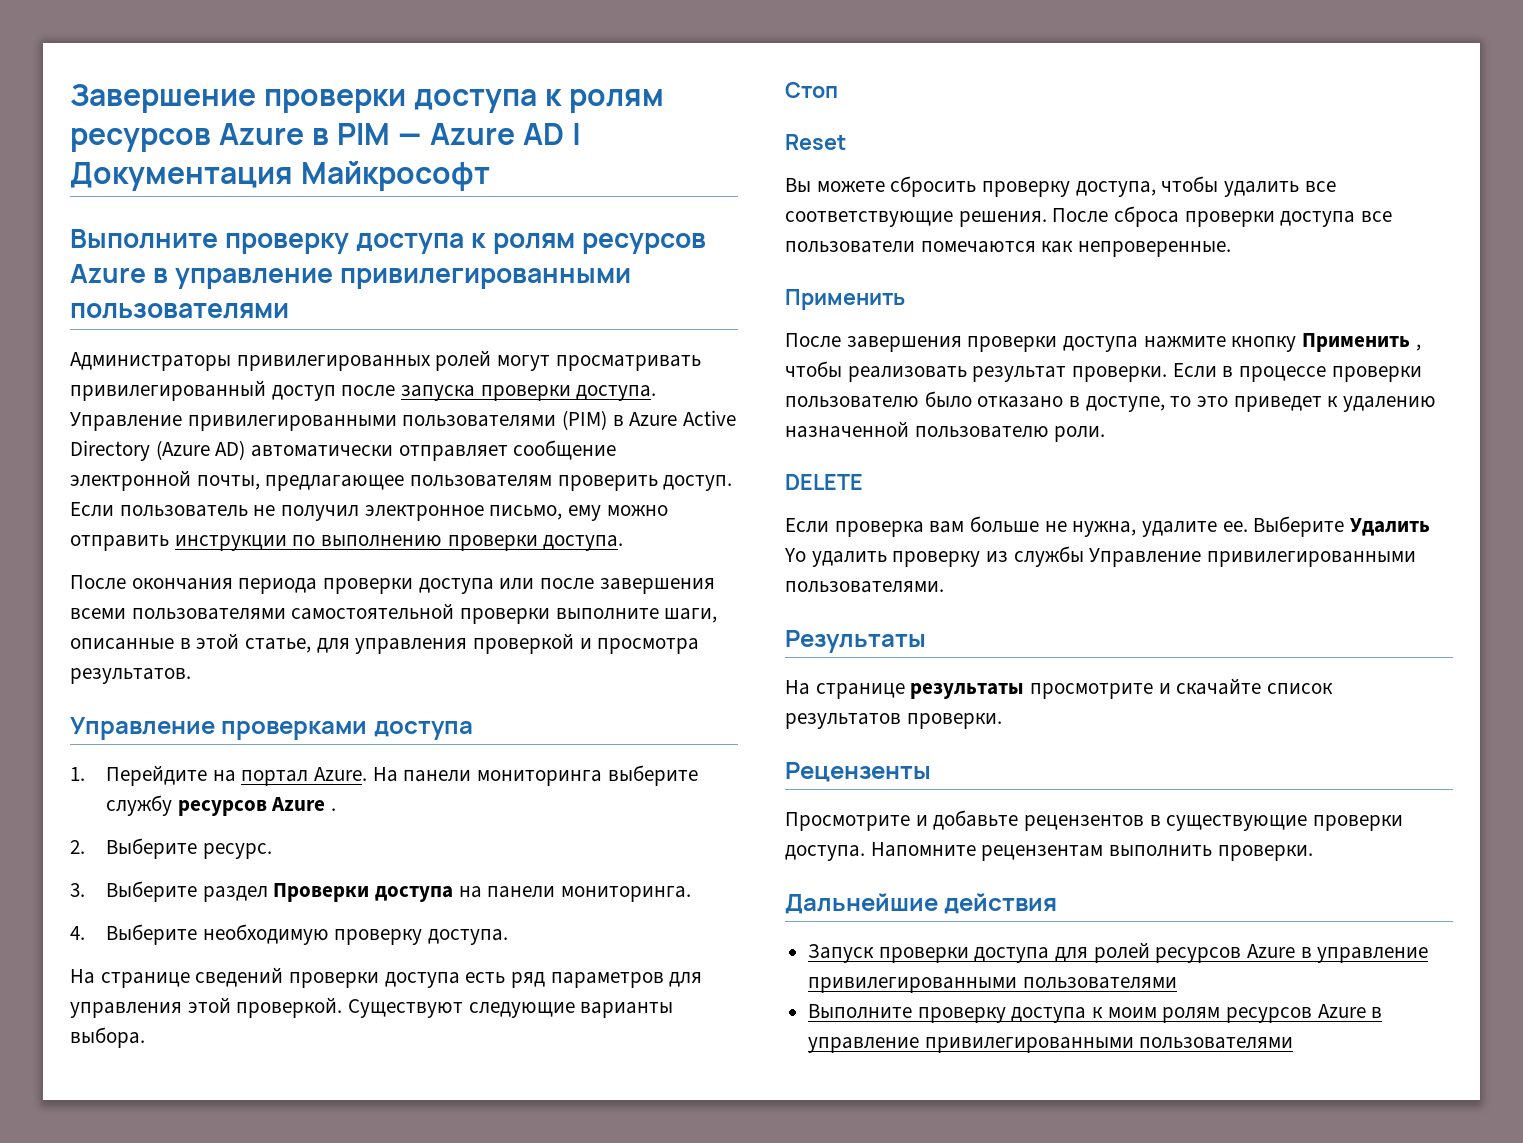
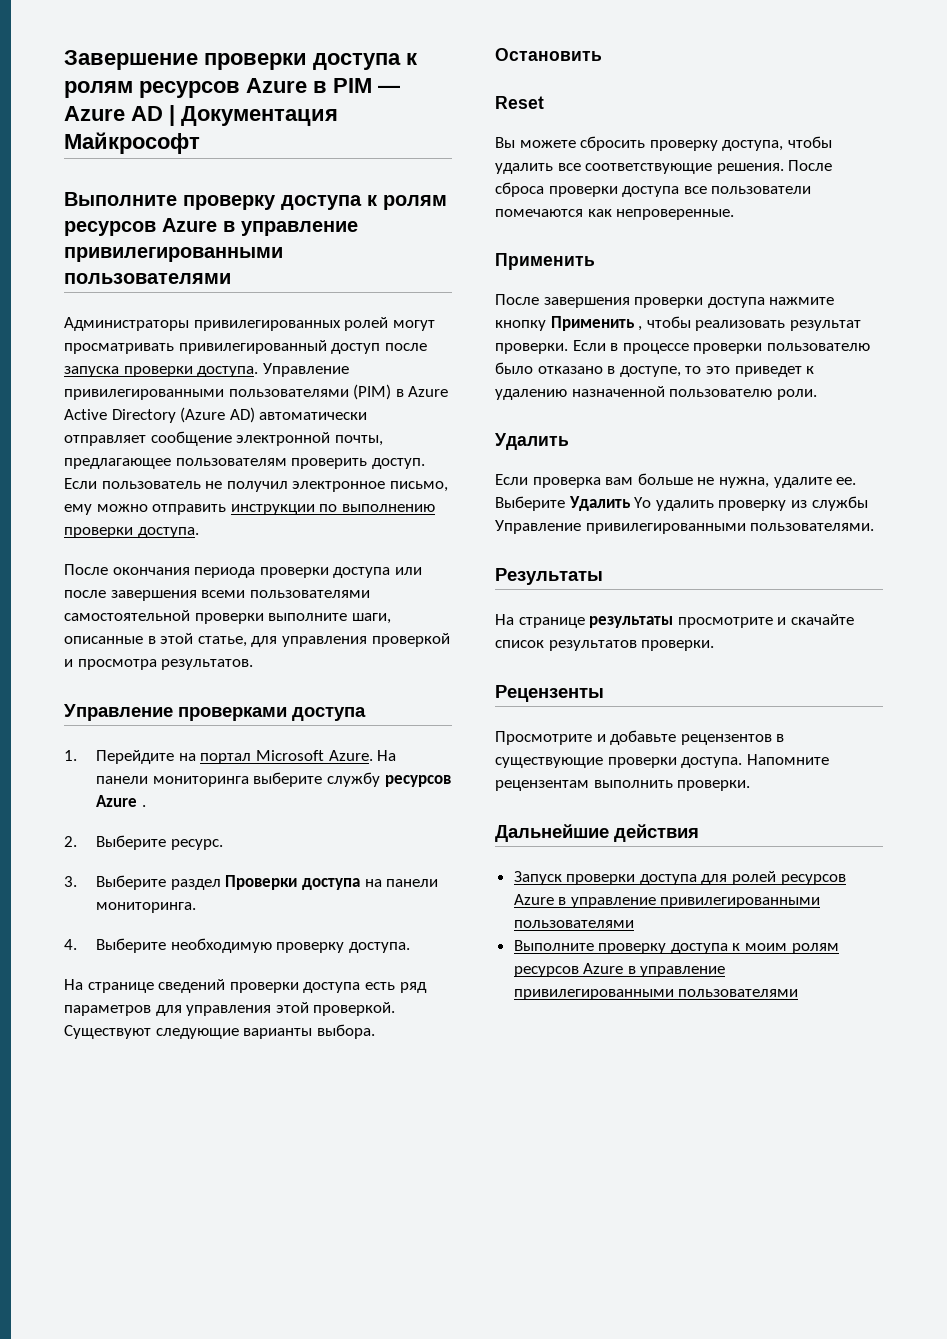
- 1. Перейдите на портал Azure.
+ 1. Перейдите на портал Microsoft Azure.
- Стоп
+ Остановить
  Если в процессе проверки пользователю было отказано в доступе, то это приведет к удалению назначенной пользователю роли.
- DELETE
+ Удалить

